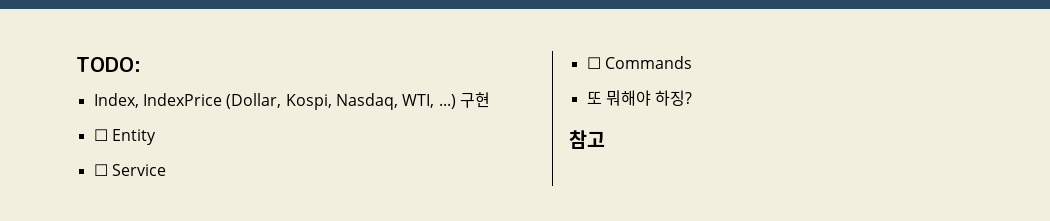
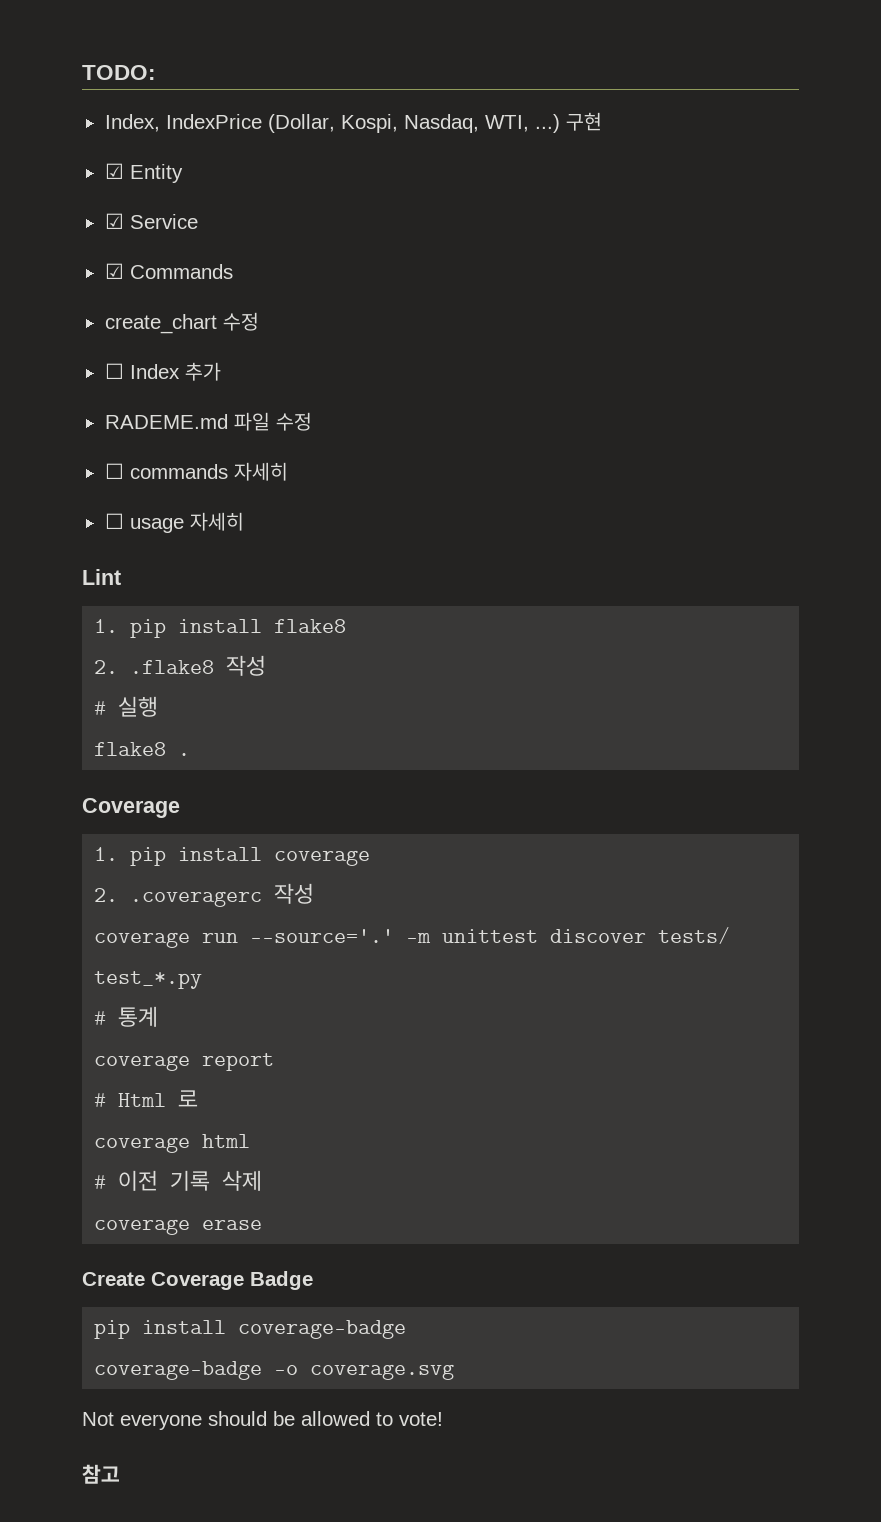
- ☐ Entity
+ ☑ Entity
- ☐ Service
+ ☑ Service
- ☐ Commands
+ ☑ Commands
- 또 뭐해야 하징?
+ create_chart 수정
+ ☐ Index 추가
+ RADEME.md 파일 수정
+ ☐ commands 자세히
+ ☐ usage 자세히
+ Lint
+ 1. pip install flake8
+ 2. .flake8 작성
+ # 실행
+ flake8 .
+ Coverage
+ 1. pip install coverage
+ 2. .coveragerc 작성
+ coverage run --source='.' -m unittest discover tests/ test_*.py
+ # 통계
+ coverage report
+ # Html 로
+ coverage html
+ # 이전 기록 삭제
+ coverage erase
+ Create Coverage Badge
+ pip install coverage-badge
+ coverage-badge -o coverage.svg
+ Not everyone should be allowed to vote!

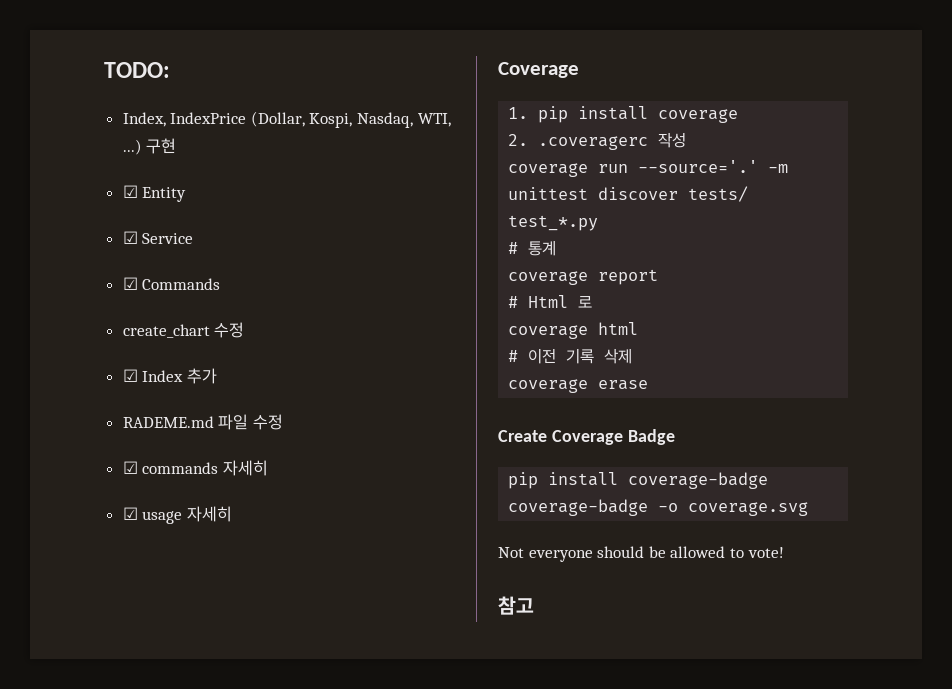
- ☐ Index 추가
+ ☑ Index 추가
- ☐ commands 자세히
+ ☑ commands 자세히
- ☐ usage 자세히
+ ☑ usage 자세히
- Lint
- 1. pip install flake8
- 2. .flake8 작성
- # 실행
- flake8 .

